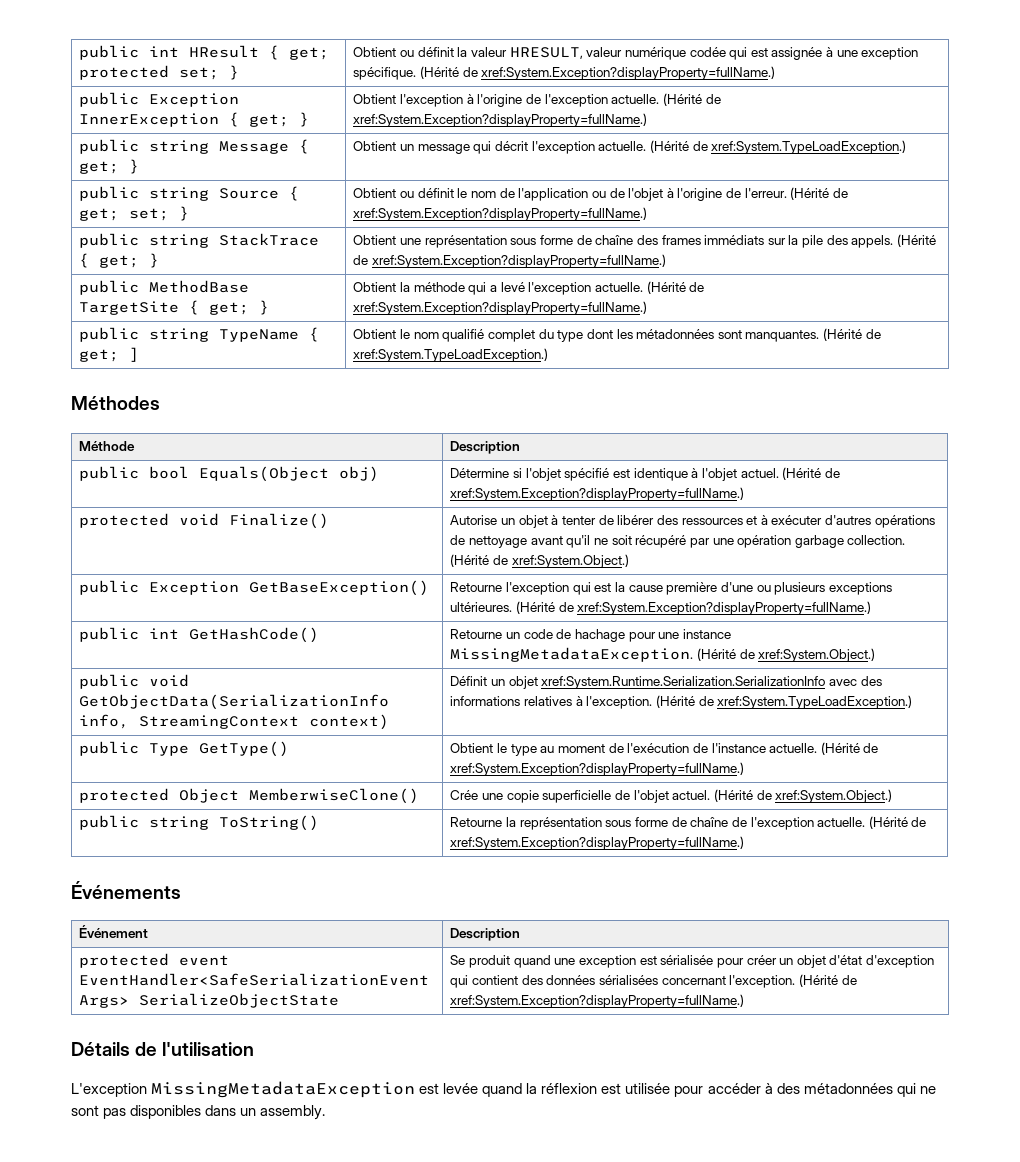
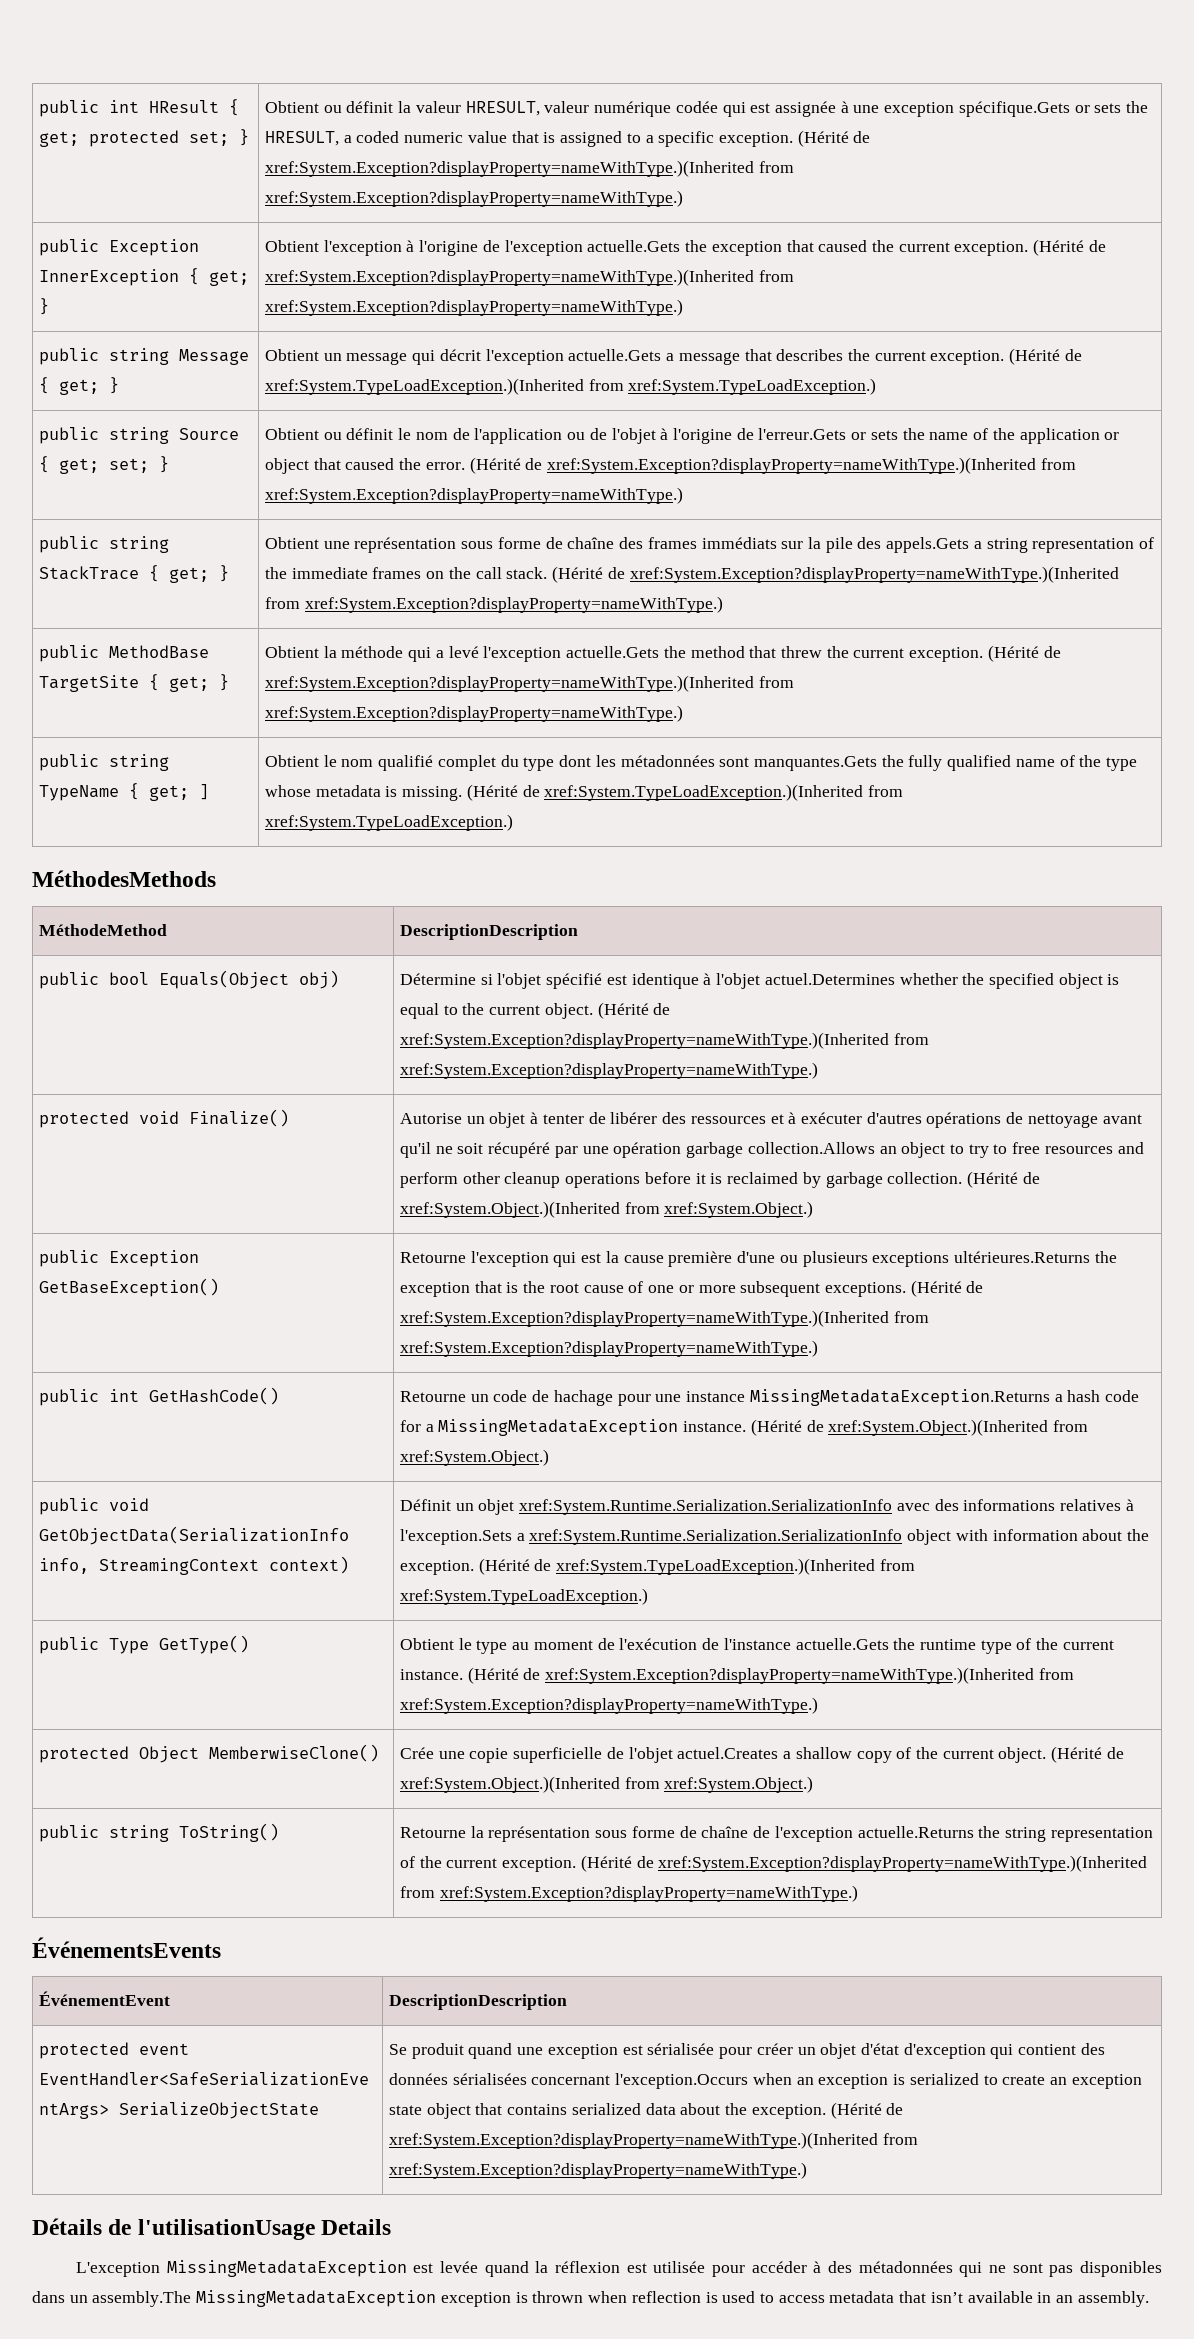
- Obtient ou définit la valeur HRESULT, valeur numérique codée qui est assignée à une exception spécifique. (Hérité de xref:System.Exception?displayProperty=fullName.)
+ Obtient ou définit la valeur HRESULT, valeur numérique codée qui est assignée à une exception spécifique.Gets or sets the HRESULT, a coded numeric value that is assigned to a specific exception. (Hérité de xref:System.Exception?displayProperty=nameWithType.)(Inherited from xref:System.Exception?displayProperty=nameWithType.)
- public Exception InnerException { get; } | Obtient l'exception à l'origine de l'exception actuelle. (Hérité de xref:System.Exception?displayProperty=fullName.)
+ public Exception InnerException { get; } | Obtient l'exception à l'origine de l'exception actuelle.Gets the exception that caused the current exception. (Hérité de xref:System.Exception?displayProperty=nameWithType.)(Inherited from xref:System.Exception?displayProperty=nameWithType.)
- public string Message { get; } | Obtient un message qui décrit l'exception actuelle. (Hérité de xref:System.TypeLoadException.)
+ public string Message { get; } | Obtient un message qui décrit l'exception actuelle.Gets a message that describes the current exception. (Hérité de xref:System.TypeLoadException.)(Inherited from xref:System.TypeLoadException.)
- public string Source { get; set; } | Obtient ou définit le nom de l'application ou de l'objet à l'origine de l'erreur. (Hérité de xref:System.Exception?displayProperty=fullName.)
+ public string Source { get; set; } | Obtient ou définit le nom de l'application ou de l'objet à l'origine de l'erreur.Gets or sets the name of the application or object that caused the error. (Hérité de xref:System.Exception?displayProperty=nameWithType.)(Inherited from xref:System.Exception?displayProperty=nameWithType.)
- public string StackTrace { get; } | Obtient une représentation sous forme de chaîne des frames immédiats sur la pile des appels. (Hérité de xref:System.Exception?displayProperty=fullName.)
+ public string StackTrace { get; } | Obtient une représentation sous forme de chaîne des frames immédiats sur la pile des appels.Gets a string representation of the immediate frames on the call stack. (Hérité de xref:System.Exception?displayProperty=nameWithType.)(Inherited from xref:System.Exception?displayProperty=nameWithType.)
- public MethodBase TargetSite { get; } | Obtient la méthode qui a levé l'exception actuelle. (Hérité de xref:System.Exception?displayProperty=fullName.)
+ public MethodBase TargetSite { get; } | Obtient la méthode qui a levé l'exception actuelle.Gets the method that threw the current exception. (Hérité de xref:System.Exception?displayProperty=nameWithType.)(Inherited from xref:System.Exception?displayProperty=nameWithType.)
- public string TypeName { get; ] | Obtient le nom qualifié complet du type dont les métadonnées sont manquantes. (Hérité de xref:System.TypeLoadException.)
- Méthodes
- Méthode | Description
+ public string TypeName { get; ] | Obtient le nom qualifié complet du type dont les métadonnées sont manquantes.Gets the fully qualified name of the type whose metadata is missing. (Hérité de xref:System.TypeLoadException.)(Inherited from xref:System.TypeLoadException.)
+ MéthodesMethods
+ MéthodeMethod | DescriptionDescription
- public bool Equals(Object obj) | Détermine si l'objet spécifié est identique à l'objet actuel. (Hérité de xref:System.Exception?displayProperty=fullName.)
+ public bool Equals(Object obj) | Détermine si l'objet spécifié est identique à l'objet actuel.Determines whether the specified object is equal to the current object. (Hérité de xref:System.Exception?displayProperty=nameWithType.)(Inherited from xref:System.Exception?displayProperty=nameWithType.)
- Autorise un objet à tenter de libérer des ressources et à exécuter d'autres opérations de nettoyage avant qu'il ne soit récupéré par une opération garbage collection. (Hérité de xref:System.Object.)
+ Autorise un objet à tenter de libérer des ressources et à exécuter d'autres opérations de nettoyage avant qu'il ne soit récupéré par une opération garbage collection.Allows an object to try to free resources and perform other cleanup operations before it is reclaimed by garbage collection. (Hérité de xref:System.Object.)(Inherited from xref:System.Object.)
- public Exception GetBaseException() | Retourne l'exception qui est la cause première d'une ou plusieurs exceptions ultérieures. (Hérité de xref:System.Exception?displayProperty=fullName.)
+ public Exception GetBaseException() | Retourne l'exception qui est la cause première d'une ou plusieurs exceptions ultérieures.Returns the exception that is the root cause of one or more subsequent exceptions. (Hérité de xref:System.Exception?displayProperty=nameWithType.)(Inherited from xref:System.Exception?displayProperty=nameWithType.)
- public int GetHashCode() | Retourne un code de hachage pour une instance MissingMetadataException. (Hérité de xref:System.Object.)
+ public int GetHashCode() | Retourne un code de hachage pour une instance MissingMetadataException.Returns a hash code for a MissingMetadataException instance. (Hérité de xref:System.Object.)(Inherited from xref:System.Object.)
- public void GetObjectData(SerializationInfo info, StreamingContext context) | Définit un objet xref:System.Runtime.Serialization.SerializationInfo avec des informations relatives à l'exception. (Hérité de xref:System.TypeLoadException.)
+ public void GetObjectData(SerializationInfo info, StreamingContext context) | Définit un objet xref:System.Runtime.Serialization.SerializationInfo avec des informations relatives à l'exception.Sets a xref:System.Runtime.Serialization.SerializationInfo object with information about the exception. (Hérité de xref:System.TypeLoadException.)(Inherited from xref:System.TypeLoadException.)
- public Type GetType() | Obtient le type au moment de l'exécution de l'instance actuelle. (Hérité de xref:System.Exception?displayProperty=fullName.)
+ public Type GetType() | Obtient le type au moment de l'exécution de l'instance actuelle.Gets the runtime type of the current instance. (Hérité de xref:System.Exception?displayProperty=nameWithType.)(Inherited from xref:System.Exception?displayProperty=nameWithType.)
- protected Object MemberwiseClone() | Crée une copie superficielle de l'objet actuel. (Hérité de xref:System.Object.)
+ protected Object MemberwiseClone() | Crée une copie superficielle de l'objet actuel.Creates a shallow copy of the current object. (Hérité de xref:System.Object.)(Inherited from xref:System.Object.)
- public string ToString() | Retourne la représentation sous forme de chaîne de l'exception actuelle. (Hérité de xref:System.Exception?displayProperty=fullName.)
- Événements
- Événement | Description
+ public string ToString() | Retourne la représentation sous forme de chaîne de l'exception actuelle.Returns the string representation of the current exception. (Hérité de xref:System.Exception?displayProperty=nameWithType.)(Inherited from xref:System.Exception?displayProperty=nameWithType.)
+ ÉvénementsEvents
+ ÉvénementEvent | DescriptionDescription
- Se produit quand une exception est sérialisée pour créer un objet d'état d'exception qui contient des données sérialisées concernant l'exception. (Hérité de xref:System.Exception?displayProperty=fullName.)
+ Se produit quand une exception est sérialisée pour créer un objet d'état d'exception qui contient des données sérialisées concernant l'exception.Occurs when an exception is serialized to create an exception state object that contains serialized data about the exception. (Hérité de xref:System.Exception?displayProperty=nameWithType.)(Inherited from xref:System.Exception?displayProperty=nameWithType.)
- Détails de l'utilisation
+ Détails de l'utilisationUsage Details
- L'exception MissingMetadataException est levée quand la réflexion est utilisée pour accéder à des métadonnées qui ne sont pas disponibles dans un assembly.
+ L'exception MissingMetadataException est levée quand la réflexion est utilisée pour accéder à des métadonnées qui ne sont pas disponibles dans un assembly.The MissingMetadataException exception is thrown when reflection is used to access metadata that isn’t available in an assembly.

